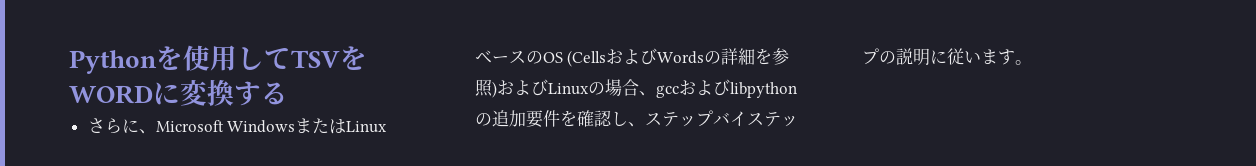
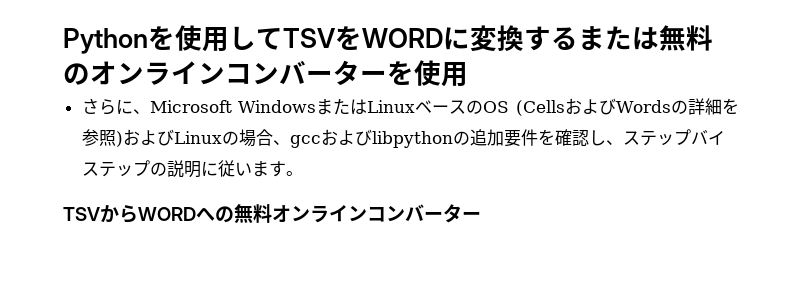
- Pythonを使用してTSVをWORDに変換する
+ Pythonを使用してTSVをWORDに変換するまたは無料のオンラインコンバーターを使用
+ TSVからWORDへの無料オンラインコンバーター

